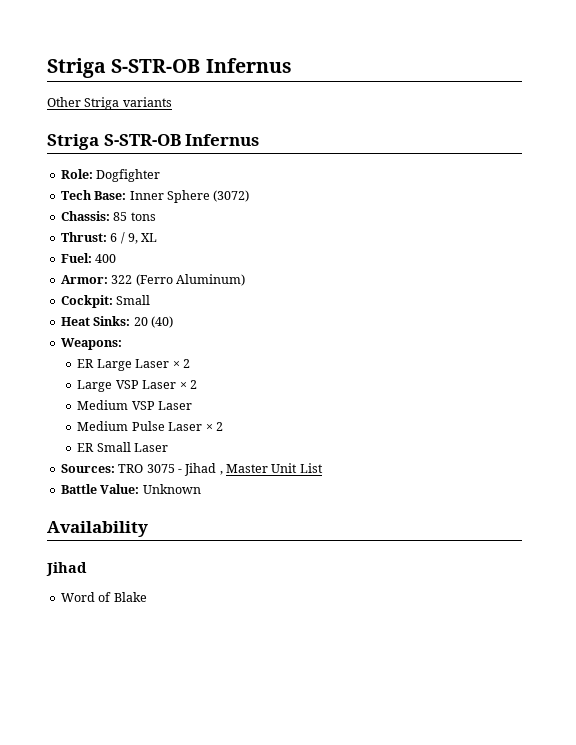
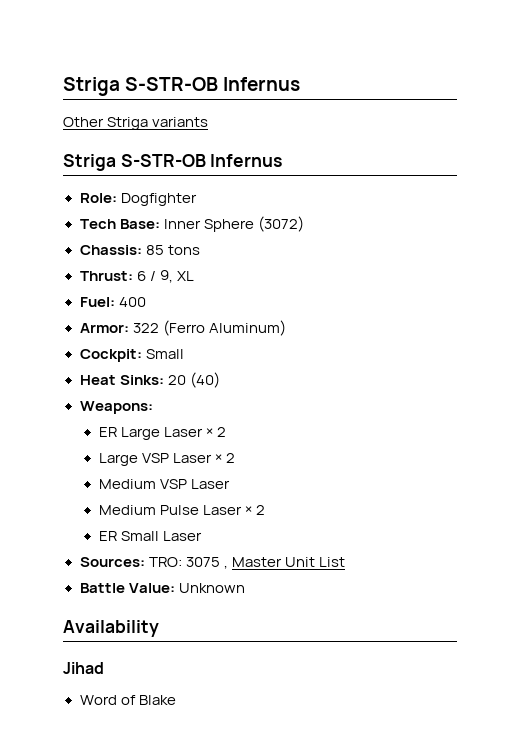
- Sources: TRO 3075 - Jihad , Master Unit List
+ Sources: TRO: 3075 , Master Unit List

